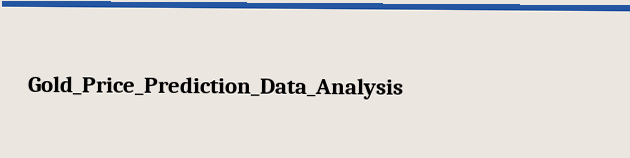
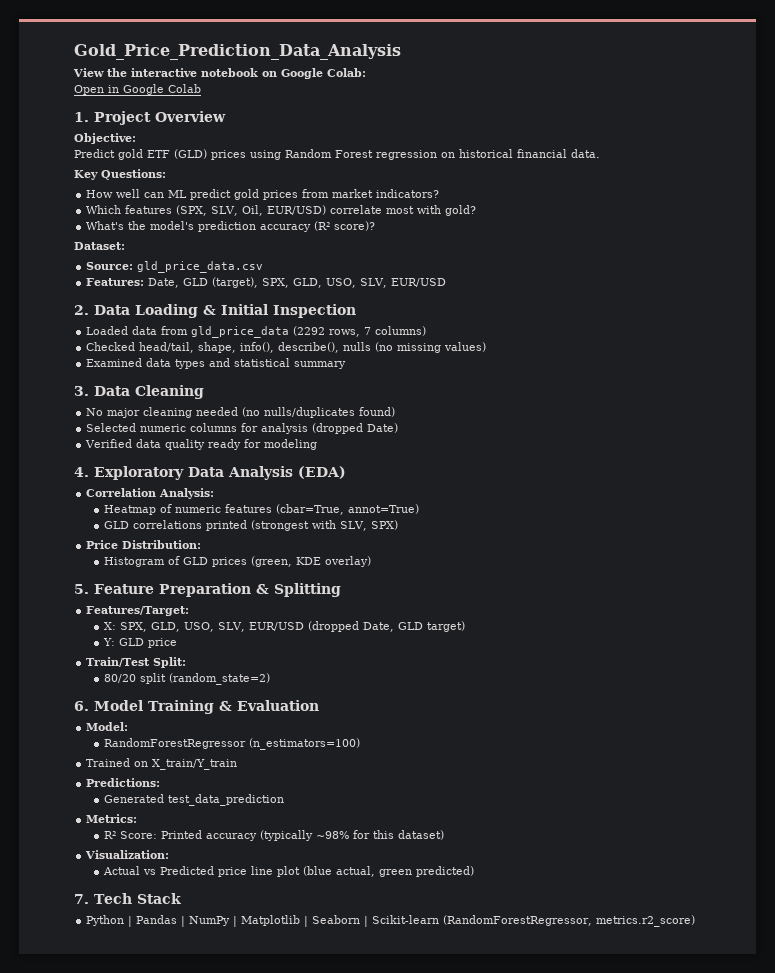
+ View the interactive notebook on Google Colab:
+ Open in Google Colab
+ 1. Project Overview
+ Objective:
+ Predict gold ETF (GLD) prices using Random Forest regression on historical financial data.
+ Key Questions:
+ How well can ML predict gold prices from market indicators?
+ Which features (SPX, SLV, Oil, EUR/USD) correlate most with gold?
+ What's the model's prediction accuracy (R² score)?
+ Dataset:
+ Source: gld_price_data.csv
+ Features: Date, GLD (target), SPX, GLD, USO, SLV, EUR/USD
+ 2. Data Loading & Initial Inspection
+ Loaded data from gld_price_data (2292 rows, 7 columns)
+ Checked head/tail, shape, info(), describe(), nulls (no missing values)
+ Examined data types and statistical summary
+ 3. Data Cleaning
+ No major cleaning needed (no nulls/duplicates found)
+ Selected numeric columns for analysis (dropped Date)
+ Verified data quality ready for modeling
+ 4. Exploratory Data Analysis (EDA)
+ Correlation Analysis:
+ Heatmap of numeric features (cbar=True, annot=True)
+ GLD correlations printed (strongest with SLV, SPX)
+ Price Distribution:
+ Histogram of GLD prices (green, KDE overlay)
+ 5. Feature Preparation & Splitting
+ Features/Target:
+ X: SPX, GLD, USO, SLV, EUR/USD (dropped Date, GLD target)
+ Y: GLD price
+ Train/Test Split:
+ 80/20 split (random_state=2)
+ 6. Model Training & Evaluation
+ Model:
+ RandomForestRegressor (n_estimators=100)
+ Trained on X_train/Y_train
+ Predictions:
+ Generated test_data_prediction
+ Metrics:
+ R² Score: Printed accuracy (typically ~98% for this dataset)
+ Visualization:
+ Actual vs Predicted price line plot (blue actual, green predicted)
+ 7. Tech Stack
+ Python | Pandas | NumPy | Matplotlib | Seaborn | Scikit-learn (RandomForestRegressor, metrics.r2_score)

